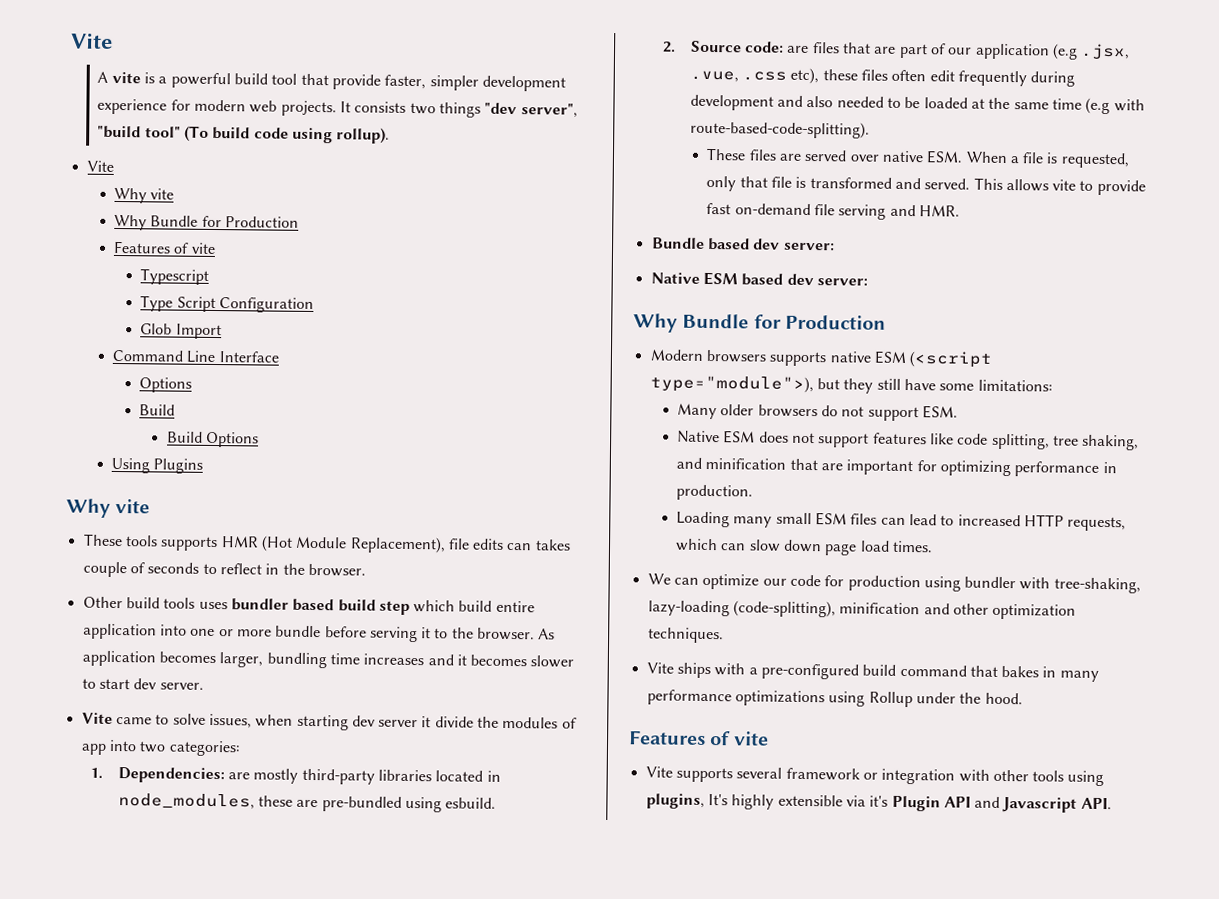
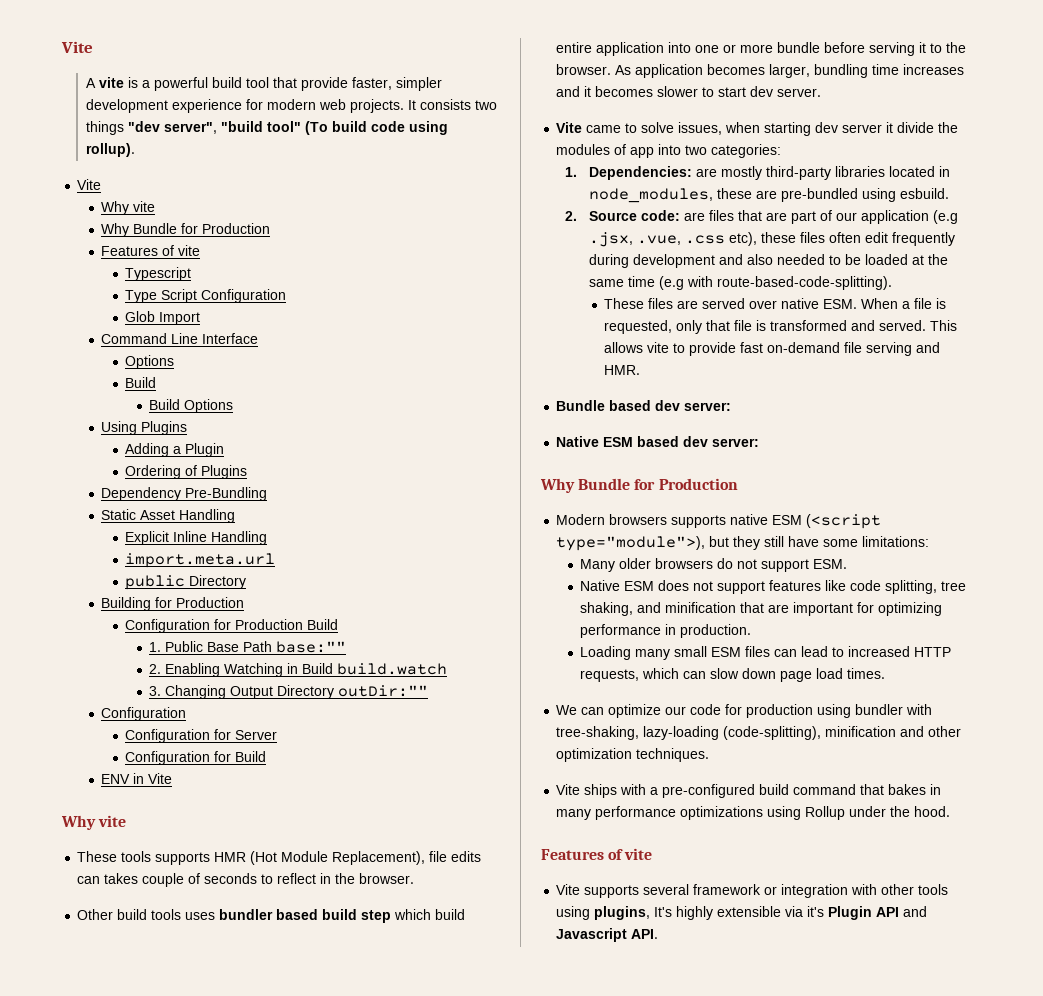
+ Adding a Plugin
+ Ordering of Plugins
+ Dependency Pre-Bundling
+ Static Asset Handling
+ Explicit Inline Handling
+ import.meta.url
+ public Directory
+ Building for Production
+ Configuration for Production Build
+ 1. Public Base Path base:""
+ 2. Enabling Watching in Build build.watch
+ 3. Changing Output Directory outDir:""
+ Configuration
+ Configuration for Server
+ Configuration for Build
+ ENV in Vite

